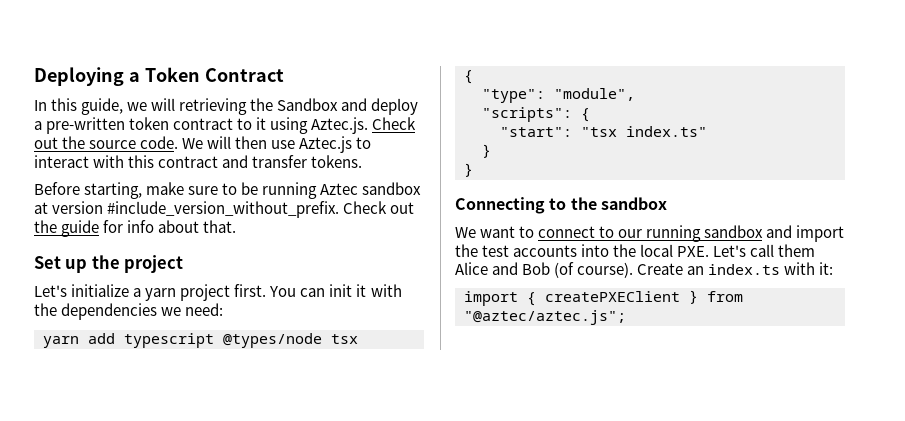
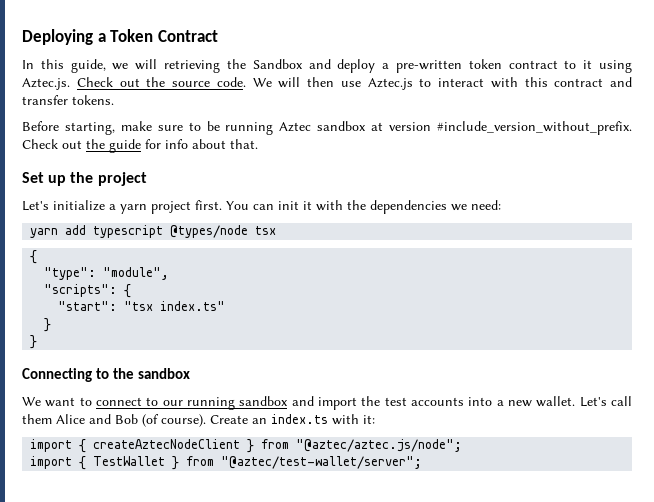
- We want to connect to our running sandbox and import the test accounts into the local PXE. Let's call them Alice and Bob (of course).
+ We want to connect to our running sandbox and import the test accounts into a new wallet. Let's call them Alice and Bob (of course).
- import { createPXEClient } from "@aztec/aztec.js";
+ import { createAztecNodeClient } from "@aztec/aztec.js/node";
+ import { TestWallet } from "@aztec/test-wallet/server";

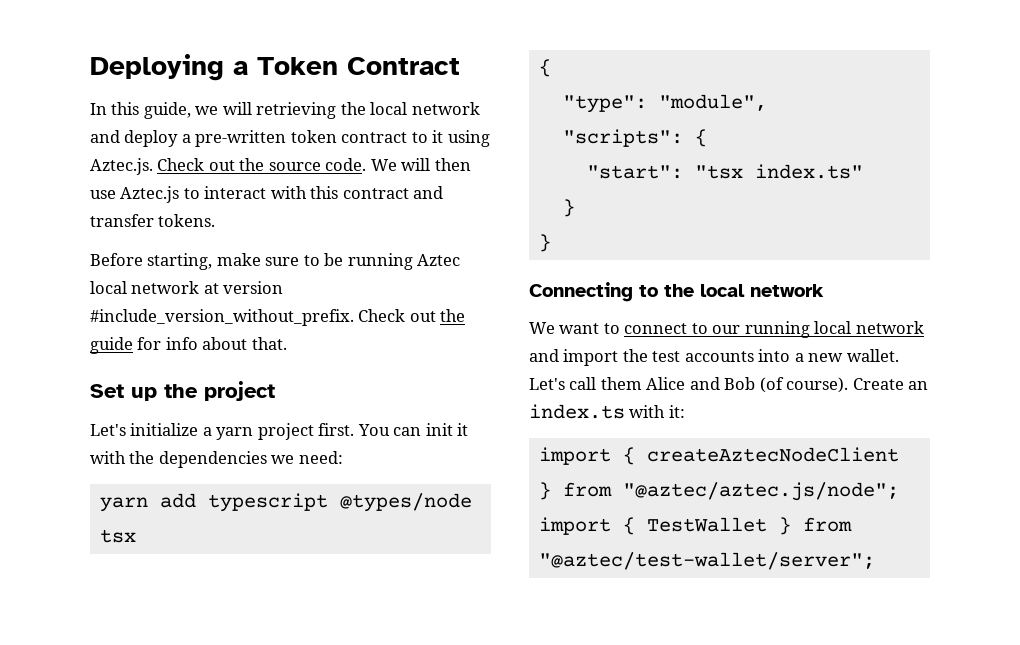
- In this guide, we will retrieving the Sandbox and deploy a pre-written token contract to it using Aztec.js. Check out the source code.
+ In this guide, we will retrieving the local network and deploy a pre-written token contract to it using Aztec.js. Check out the source code.
- Before starting, make sure to be running Aztec sandbox at version #include_version_without_prefix.
+ Before starting, make sure to be running Aztec local network at version #include_version_without_prefix.
- Connecting to the sandbox
+ Connecting to the local network
- We want to connect to our running sandbox and import the test accounts into a new wallet.
+ We want to connect to our running local network and import the test accounts into a new wallet.

